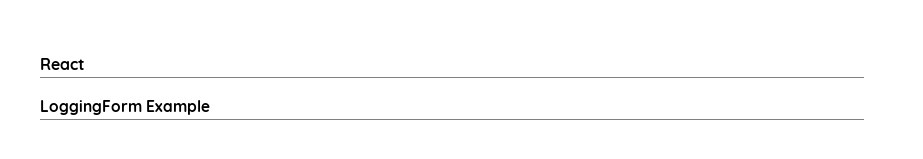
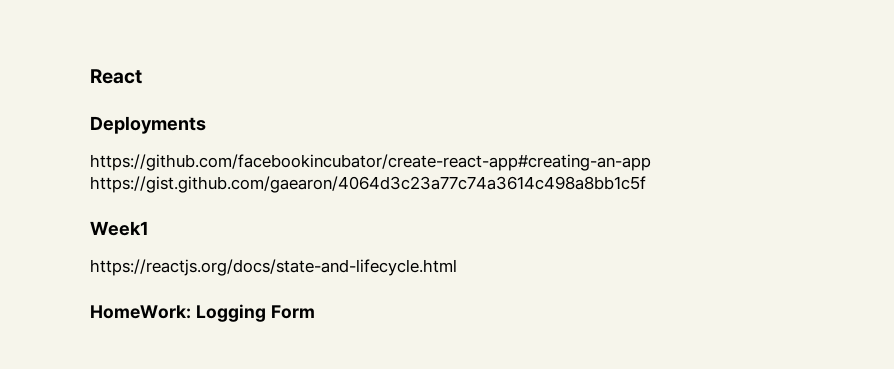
- LoggingForm Example
+ Deployments
+ https://github.com/facebookincubator/create-react-app#creating-an-app https://gist.github.com/gaearon/4064d3c23a77c74a3614c498a8bb1c5f
+ Week1
+ https://reactjs.org/docs/state-and-lifecycle.html
+ HomeWork: Logging Form

